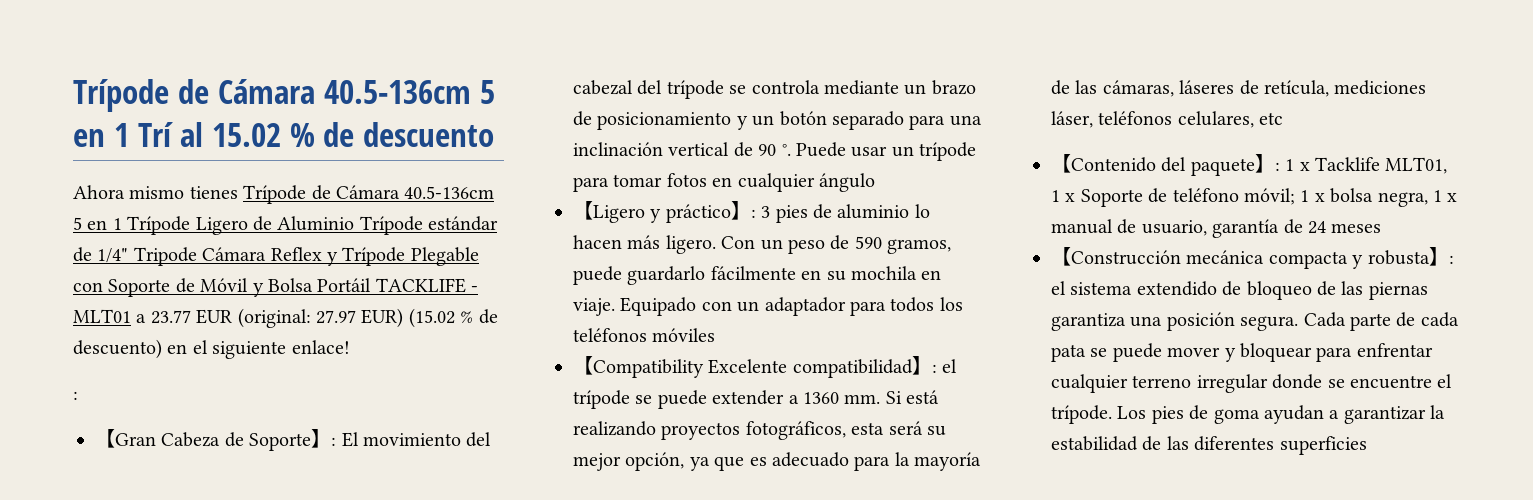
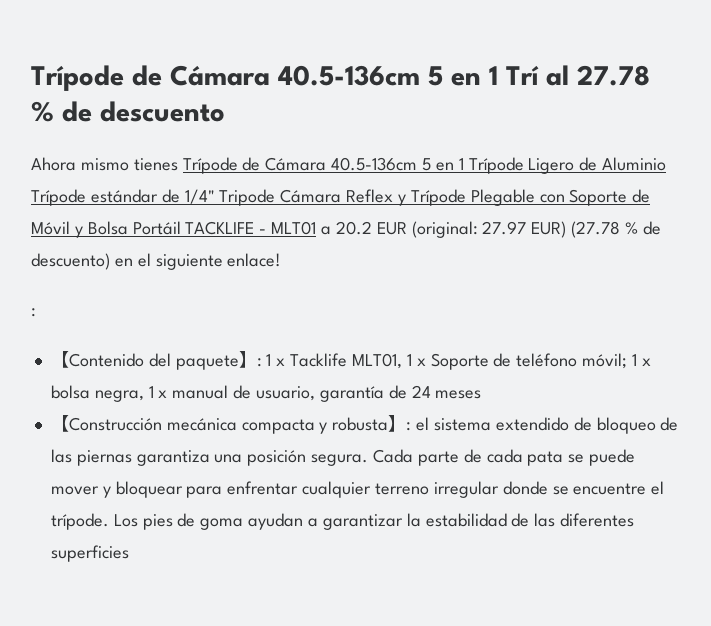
- Trípode de Cámara 40.5-136cm 5 en 1 Trí al 15.02 % de descuento
+ Trípode de Cámara 40.5-136cm 5 en 1 Trí al 27.78 % de descuento
- Ahora mismo tienes Trípode de Cámara 40.5-136cm 5 en 1 Trípode Ligero de Aluminio Trípode estándar de 1/4" Tripode Cámara Reflex y Trípode Plegable con Soporte de Móvil y Bolsa Portáil TACKLIFE - MLT01 a 23.77 EUR (original: 27.97 EUR) (15.02 % de descuento) en el siguiente enlace!
+ Ahora mismo tienes Trípode de Cámara 40.5-136cm 5 en 1 Trípode Ligero de Aluminio Trípode estándar de 1/4" Tripode Cámara Reflex y Trípode Plegable con Soporte de Móvil y Bolsa Portáil TACKLIFE - MLT01 a 20.2 EUR (original: 27.97 EUR) (27.78 % de descuento) en el siguiente enlace!
- 【Gran Cabeza de Soporte】: El movimiento del cabezal del trípode se controla mediante un brazo de posicionamiento y un botón separado para una inclinación vertical de 90 °. Puede usar un trípode para tomar fotos en cualquier ángulo
- 【Ligero y práctico】: 3 pies de aluminio lo hacen más ligero. Con un peso de 590 gramos, puede guardarlo fácilmente en su mochila en viaje. Equipado con un adaptador para todos los teléfonos móviles
- 【Compatibility Excelente compatibilidad】: el trípode se puede extender a 1360 mm. Si está realizando proyectos fotográficos, esta será su mejor opción, ya que es adecuado para la mayoría de las cámaras, láseres de retícula, mediciones láser, teléfonos celulares, etc

